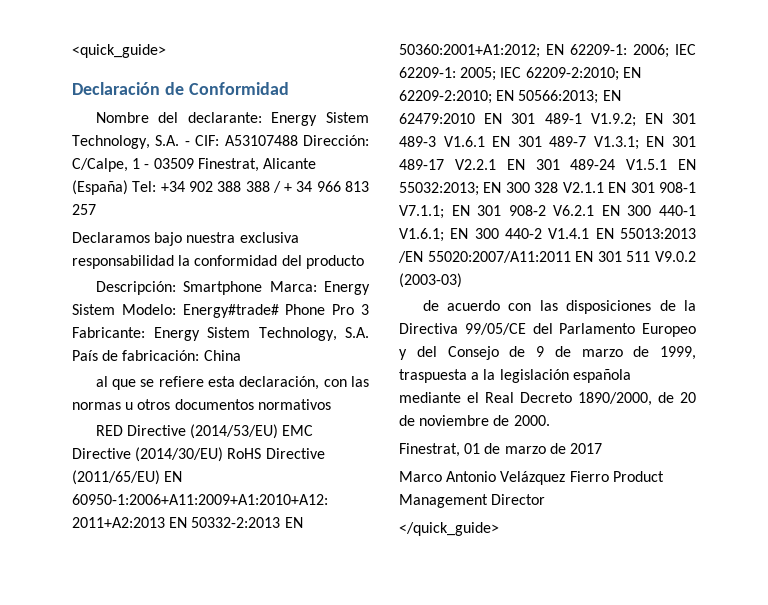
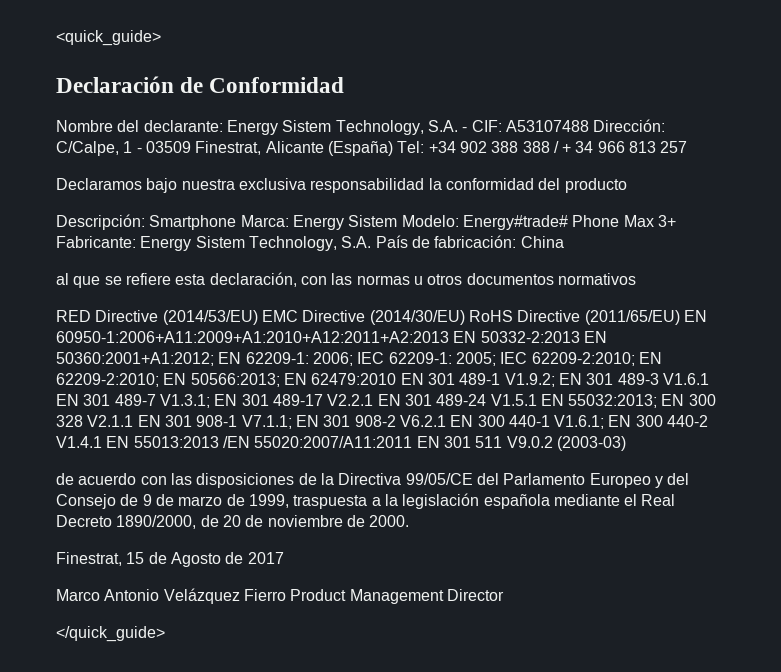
- Descripción: Smartphone Marca: Energy Sistem Modelo: Energy#trade# Phone Pro 3 Fabricante: Energy Sistem Technology, S.A. País de fabricación: China
+ Descripción: Smartphone Marca: Energy Sistem Modelo: Energy#trade# Phone Max 3+ Fabricante: Energy Sistem Technology, S.A. País de fabricación: China
- Finestrat, 01 de marzo de 2017
+ Finestrat, 15 de Agosto de 2017

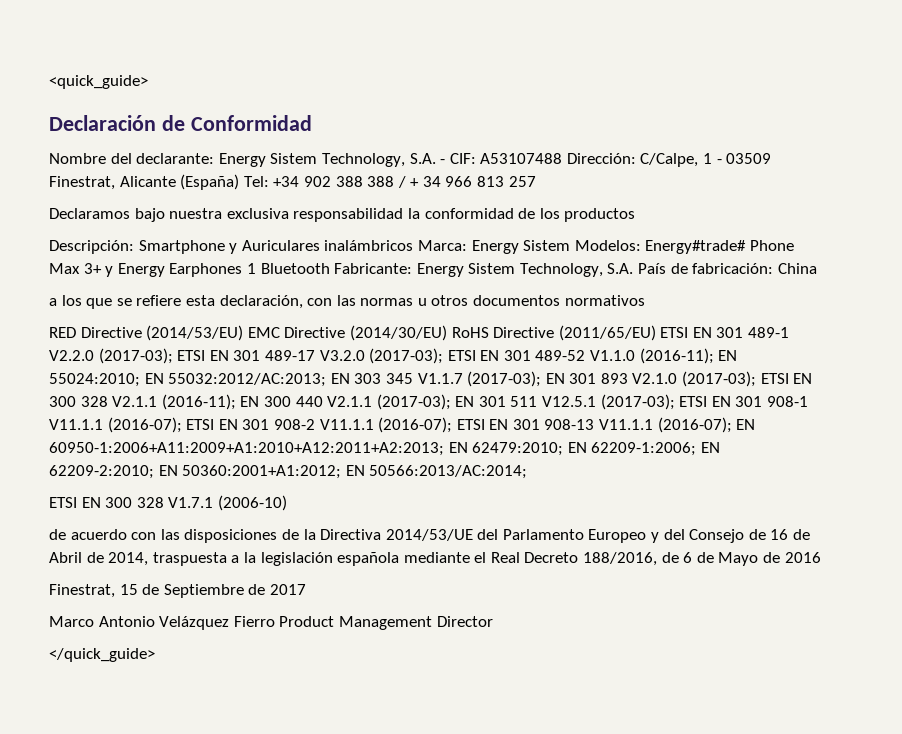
- Declaramos bajo nuestra exclusiva responsabilidad la conformidad del producto
+ Declaramos bajo nuestra exclusiva responsabilidad la conformidad de los productos
- Descripción: Smartphone Marca: Energy Sistem Modelo: Energy#trade# Phone Max 3+ Fabricante: Energy Sistem Technology, S.A. País de fabricación: China
+ Descripción: Smartphone y Auriculares inalámbricos Marca: Energy Sistem Modelos: Energy#trade# Phone Max 3+ y Energy Earphones 1 Bluetooth Fabricante: Energy Sistem Technology, S.A. País de fabricación: China
- al que se refiere esta declaración, con las normas u otros documentos normativos
+ a los que se refiere esta declaración, con las normas u otros documentos normativos
- RED Directive (2014/53/EU) EMC Directive (2014/30/EU) RoHS Directive (2011/65/EU) EN 60950-1:2006+A11:2009+A1:2010+A12:2011+A2:2013 EN 50332-2:2013 EN 50360:2001+A1:2012; EN 62209-1: 2006; IEC 62209-1: 2005; IEC 62209-2:2010; EN 62209-2:2010; EN 50566:2013; EN 62479:2010 EN 301 489-1 V1.9.2; EN 301 489-3 V1.6.1 EN 301 489-7 V1.3.1; EN 301 489-17 V2.2.1 EN 301 489-24 V1.5.1 EN 55032:2013; EN 300 328 V2.1.1 EN 301 908-1 V7.1.1; EN 301 908-2 V6.2.1 EN 300 440-1 V1.6.1; EN 300 440-2 V1.4.1 EN 55013:2013 /EN 55020:2007/A11:2011 EN 301 511 V9.0.2 (2003-03)
+ RED Directive (2014/53/EU) EMC Directive (2014/30/EU) RoHS Directive (2011/65/EU) ETSI EN 301 489-1 V2.2.0 (2017-03); ETSI EN 301 489-17 V3.2.0 (2017-03); ETSI EN 301 489-52 V1.1.0 (2016-11); EN 55024:2010; EN 55032:2012/AC:2013; EN 303 345 V1.1.7 (2017-03); EN 301 893 V2.1.0 (2017-03); ETSI EN 300 328 V2.1.1 (2016-11); EN 300 440 V2.1.1 (2017-03); EN 301 511 V12.5.1 (2017-03); ETSI EN 301 908-1 V11.1.1 (2016-07); ETSI EN 301 908-2 V11.1.1 (2016-07); ETSI EN 301 908-13 V11.1.1 (2016-07); EN 60950-1:2006+A11:2009+A1:2010+A12:2011+A2:2013; EN 62479:2010; EN 62209-1:2006; EN 62209-2:2010; EN 50360:2001+A1:2012; EN 50566:2013/AC:2014;
+ ETSI EN 300 328 V1.7.1 (2006-10)
- de acuerdo con las disposiciones de la Directiva 99/05/CE del Parlamento Europeo y del Consejo de 9 de marzo de 1999, traspuesta a la legislación española mediante el Real Decreto 1890/2000, de 20 de noviembre de 2000.
+ de acuerdo con las disposiciones de la Directiva 2014/53/UE del Parlamento Europeo y del Consejo de 16 de Abril de 2014, traspuesta a la legislación española mediante el Real Decreto 188/2016, de 6 de Mayo de 2016
- Finestrat, 15 de Agosto de 2017
+ Finestrat, 15 de Septiembre de 2017

